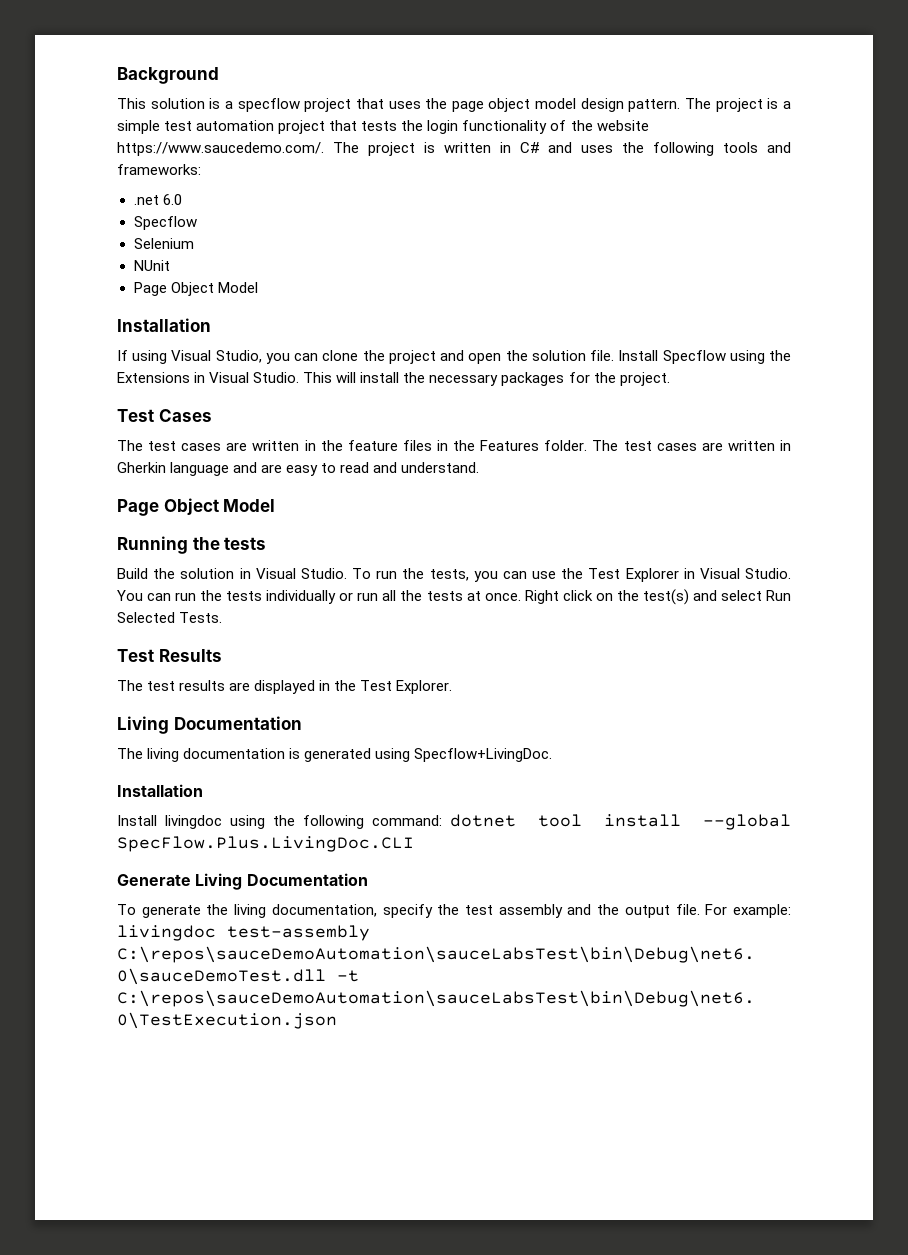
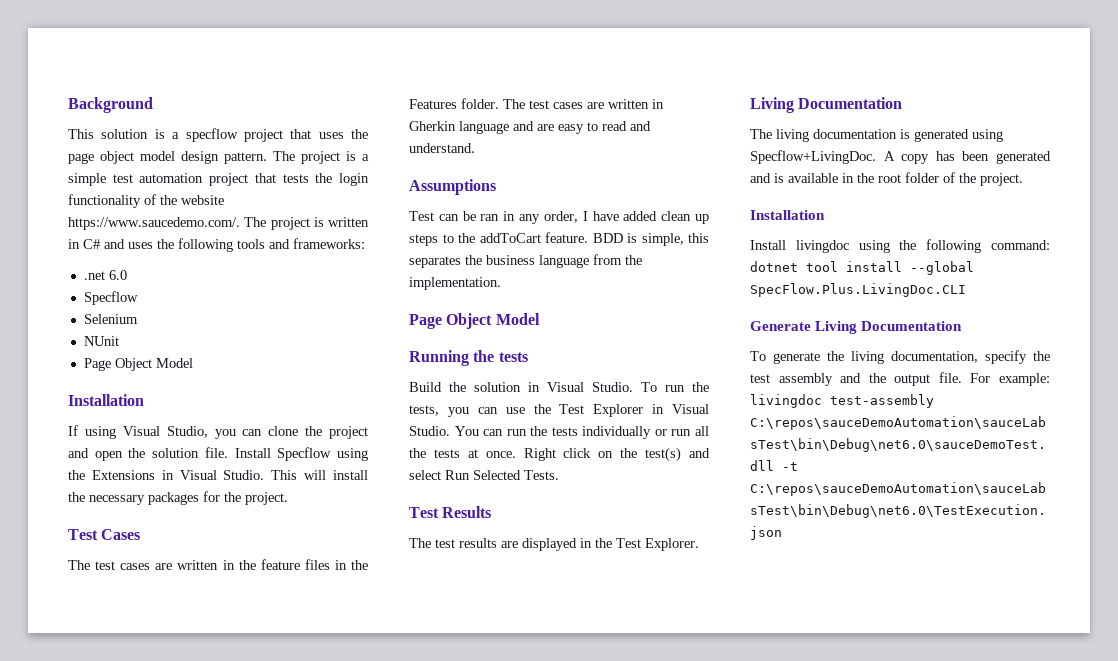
+ Assumptions
+ Test can be ran in any order, I have added clean up steps to the addToCart feature. BDD is simple, this separates the business language from the implementation.
+ A copy has been generated and is available in the root folder of the project.

